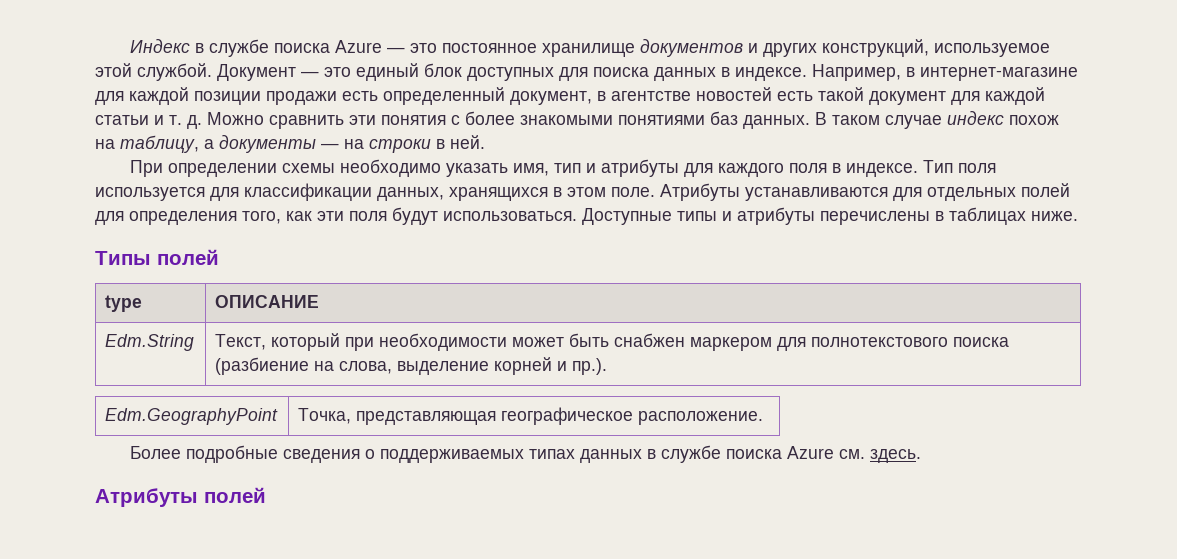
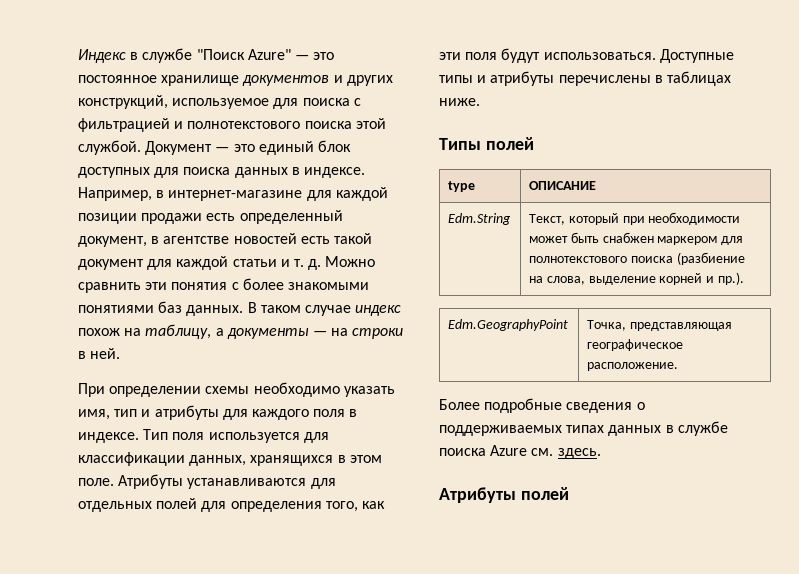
- Индекс в службе поиска Azure — это постоянное хранилище документов и других конструкций, используемое этой службой.
+ Индекс в службе "Поиск Azure" — это постоянное хранилище документов и других конструкций, используемое для поиска с фильтрацией и полнотекстового поиска этой службой.

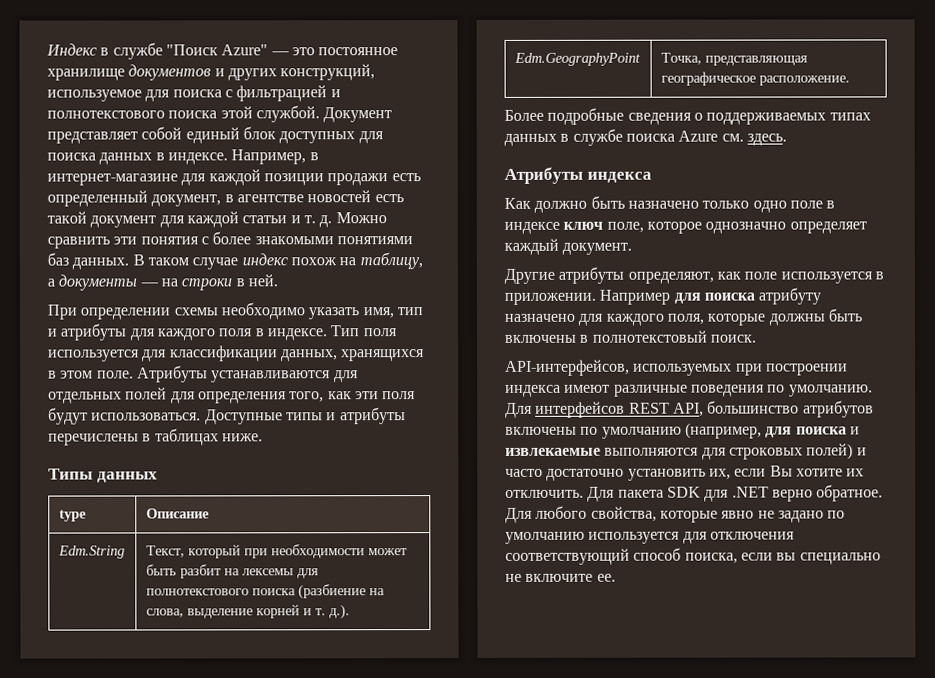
- Документ — это единый блок доступных для поиска данных в индексе.
+ Документ представляет собой единый блок доступных для поиска данных в индексе.
- Типы полей
+ Типы данных
- type | ОПИСАНИЕ
+ type | Описание
- Edm.String | Текст, который при необходимости может быть снабжен маркером для полнотекстового поиска (разбиение на слова, выделение корней и пр.).
+ Edm.String | Текст, который при необходимости может быть разбит на лексемы для полнотекстового поиска (разбиение на слова, выделение корней и т. д.).
- Атрибуты полей
+ Атрибуты индекса
+ Как должно быть назначено только одно поле в индексе ключ поле, которое однозначно определяет каждый документ.
+ Другие атрибуты определяют, как поле используется в приложении. Например для поиска атрибуту назначено для каждого поля, которые должны быть включены в полнотекстовый поиск.
+ API-интерфейсов, используемых при построении индекса имеют различные поведения по умолчанию. Для интерфейсов REST API, большинство атрибутов включены по умолчанию (например, для поиска и извлекаемые выполняются для строковых полей) и часто достаточно установить их, если Вы хотите их отключить. Для пакета SDK для .NET верно обратное. Для любого свойства, которые явно не задано по умолчанию используется для отключения соответствующий способ поиска, если вы специально не включите ее.

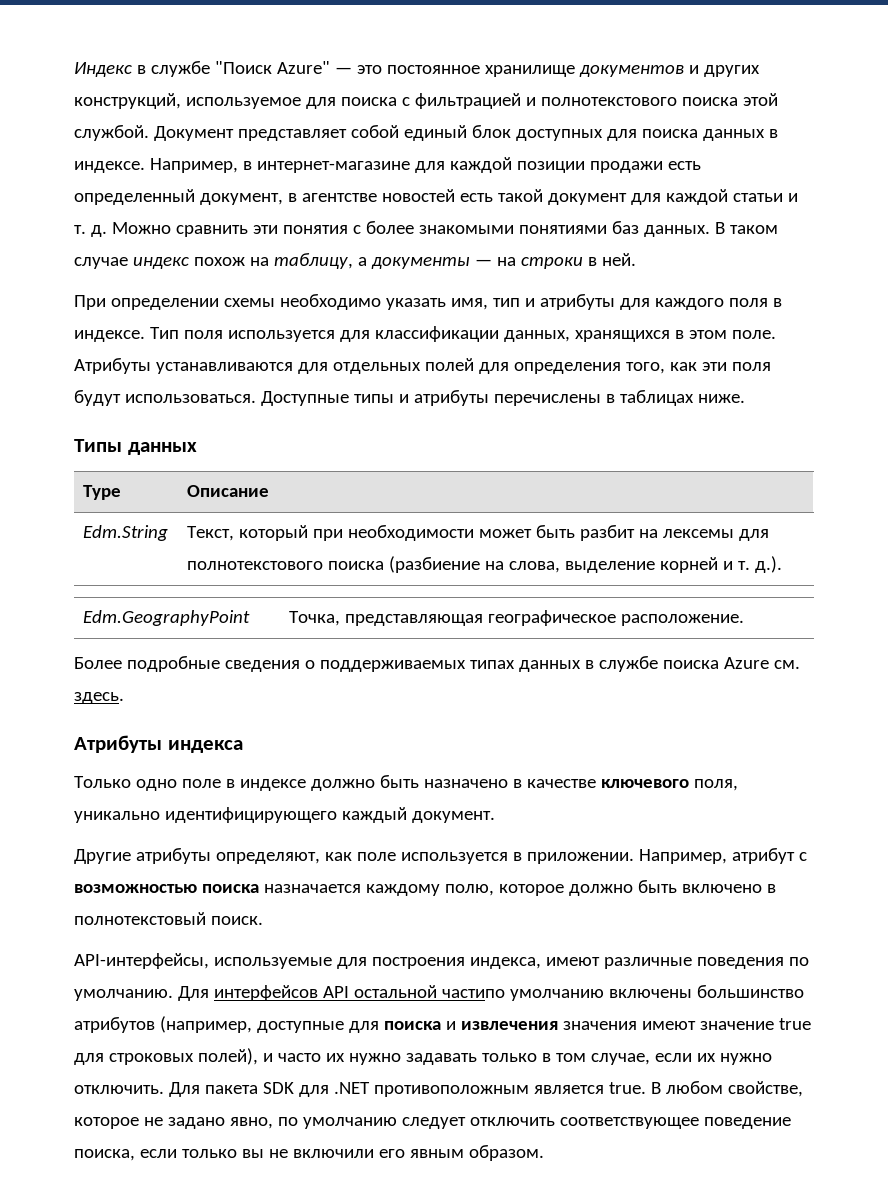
- type | Описание
+ Type | Описание
- Как должно быть назначено только одно поле в индексе ключ поле, которое однозначно определяет каждый документ.
+ Только одно поле в индексе должно быть назначено в качестве ключевого поля, уникально идентифицирующего каждый документ.
- Например для поиска атрибуту назначено для каждого поля, которые должны быть включены в полнотекстовый поиск.
- API-интерфейсов, используемых при построении индекса имеют различные поведения по умолчанию.
+ Например, атрибут с возможностью поиска назначается каждому полю, которое должно быть включено в полнотекстовый поиск.
+ API-интерфейсы, используемые для построения индекса, имеют различные поведения по умолчанию.
- Для интерфейсов REST API, большинство атрибутов включены по умолчанию (например, для поиска и извлекаемые выполняются для строковых полей) и часто достаточно установить их, если Вы хотите их отключить.
+ Для интерфейсов API остальной частипо умолчанию включены большинство атрибутов (например, доступные для поиска и извлечения значения имеют значение true для строковых полей), и часто их нужно задавать только в том случае, если их нужно отключить.
- Для пакета SDK для .NET верно обратное. Для любого свойства, которые явно не задано по умолчанию используется для отключения соответствующий способ поиска, если вы специально не включите ее.
+ Для пакета SDK для .NET противоположным является true. В любом свойстве, которое не задано явно, по умолчанию следует отключить соответствующее поведение поиска, если только вы не включили его явным образом.

